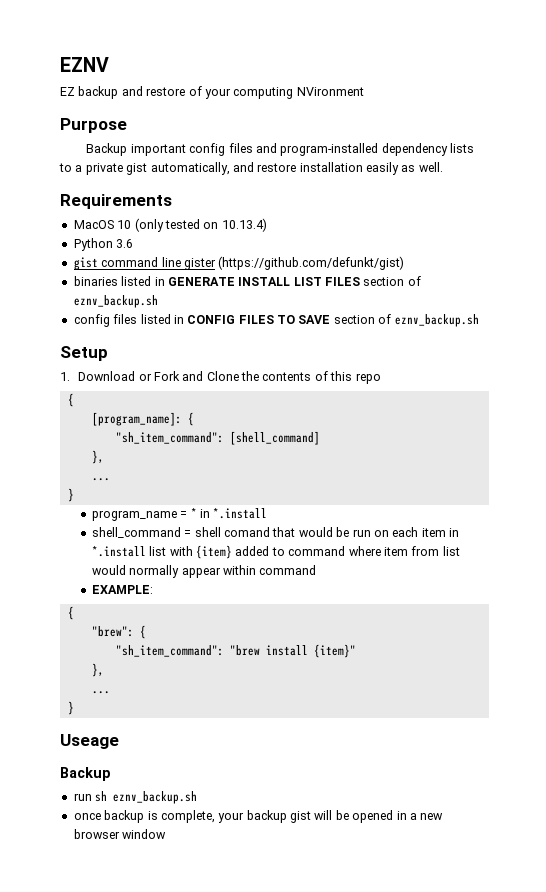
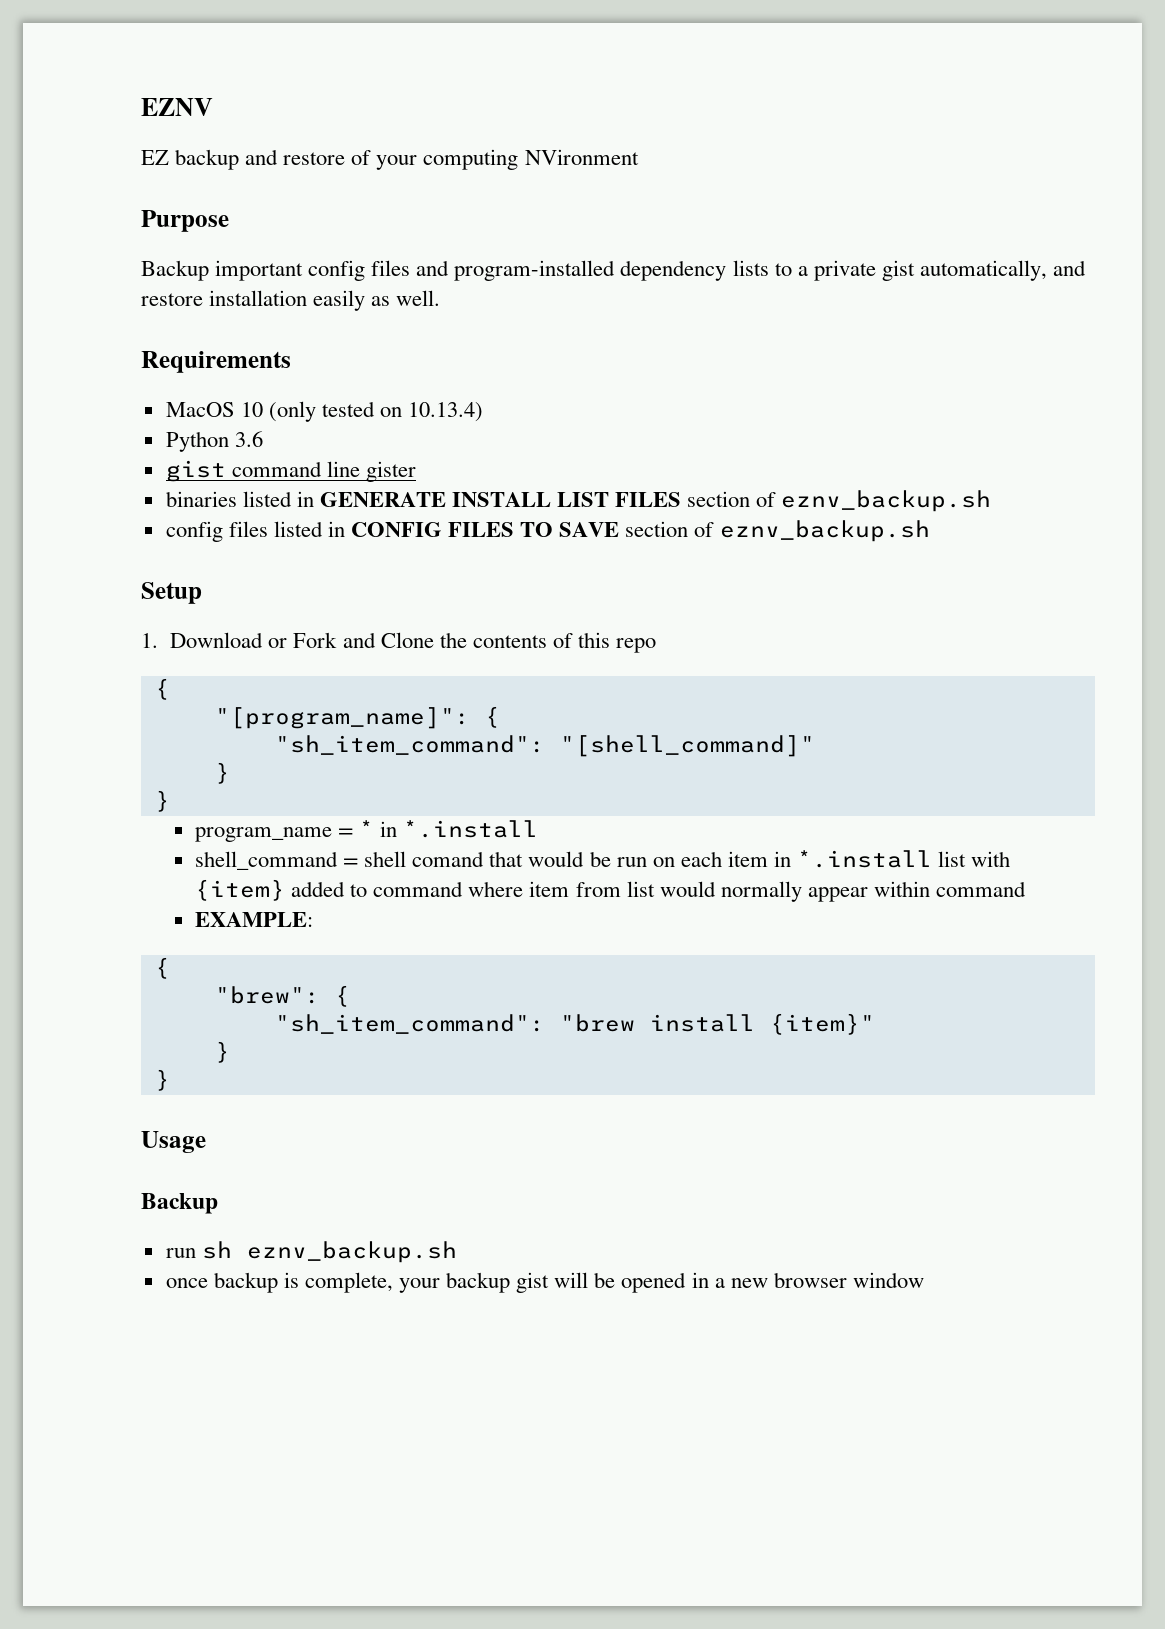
- gist command line gister (https://github.com/defunkt/gist)
+ gist command line gister
- [program_name]: {
- "sh_item_command": [shell_command]
- },
- ...
+ "[program_name]": {
+ "sh_item_command": "[shell_command]"
+ }
  "sh_item_command": "brew install {item}"
- },
- ...
  }
- Useage
+ }
+ Usage

